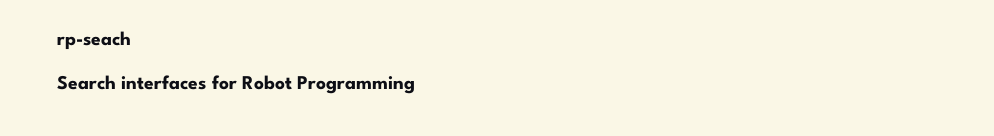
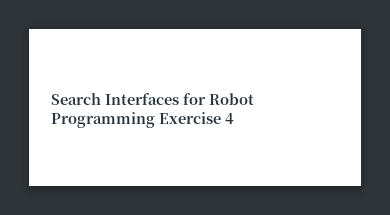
- rp-seach
- Search interfaces for Robot Programming
+ Search Interfaces for Robot Programming Exercise 4

